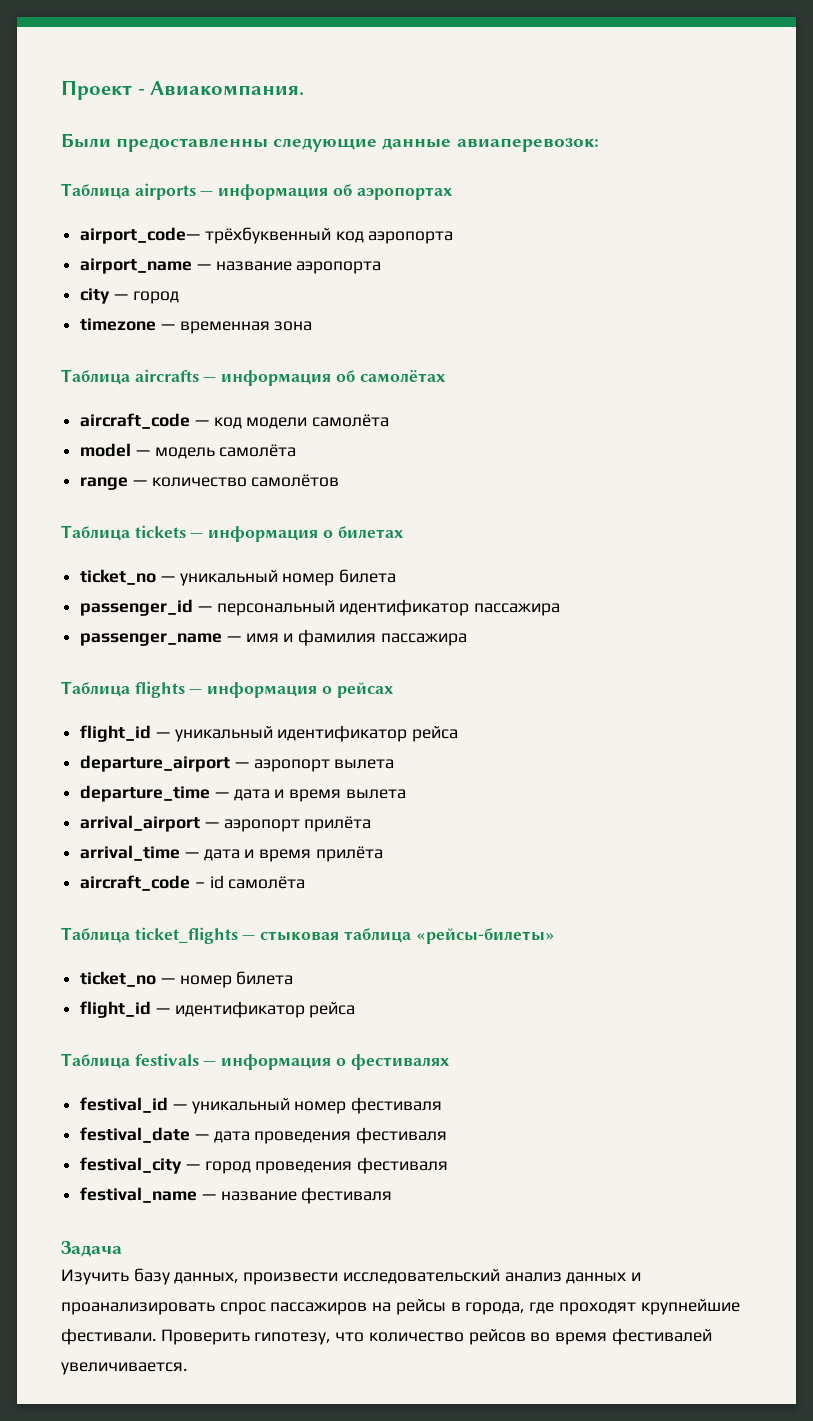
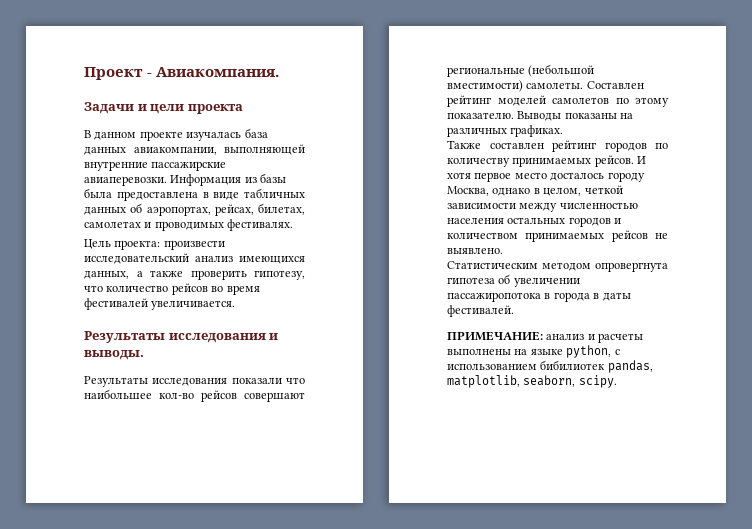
- Были предоставленны следующие данные авиаперевозок:
- Таблица airports — информация об аэропортах
- airport_code— трёхбуквенный код аэропорта
- airport_name — название аэропорта
- city — город
- timezone — временная зона
- Таблица aircrafts — информация об самолётах
- aircraft_code — код модели самолёта
- model — модель самолёта
- range — количество самолётов
- Таблица tickets — информация о билетах
- ticket_no — уникальный номер билета
- passenger_id — персональный идентификатор пассажира
- passenger_name — имя и фамилия пассажира
- Таблица flights — информация о рейсах
- flight_id — уникальный идентификатор рейса
- departure_airport — аэропорт вылета
- departure_time — дата и время вылета
- arrival_airport — аэропорт прилёта
- arrival_time — дата и время прилёта
- aircraft_code – id самолёта
- Таблица ticket_flights — стыковая таблица «рейсы-билеты»
- ticket_no — номер билета
- flight_id — идентификатор рейса
- Таблица festivals — информация о фестивалях
- festival_id — уникальный номер фестиваля
- festival_date — дата проведения фестиваля
- festival_city — город проведения фестиваля
- festival_name — название фестиваля
- Задача
- Изучить базу данных, произвести исследовательский анализ данных и проанализировать спрос пассажиров на рейсы в города, где проходят крупнейшие фестивали. Проверить гипотезу, что количество рейсов во время фестивалей увеличивается.
+ Задачи и цели проекта
+ В данном проекте изучалась база данных авиакомпании, выполняющей внутренние пассажирские авиаперевозки. Информация из базы была предоставлена в виде табличных данных об аэропортах, рейсах, билетах, самолетах и проводимых фестивалях.
+ Цель проекта: произвести исследовательский анализ имеющихся данных, а также проверить гипотезу, что количество рейсов во время фестивалей увеличивается.
+ Результаты исследования и выводы.
+ Результаты исследования показали что наибольшее кол-во рейсов совершают региональные (небольшой вместимости) самолеты. Составлен рейтинг моделей самолетов по этому показателю. Выводы показаны на различных графиках.
+ Также составлен рейтинг городов по количеству принимаемых рейсов. И хотя первое место досталось городу Москва, однако в целом, четкой зависимости между численностью населения остальных городов и количеством принимаемых рейсов не выявлено.
+ Статистическим методом опровергнута гипотеза об увеличении пассажиропотока в города в даты фестивалей.
+ ПРИМЕЧАНИЕ: анализ и расчеты выполнены на языке python, с использованием бибилиотек pandas, matplotlib, seaborn, scipy.

